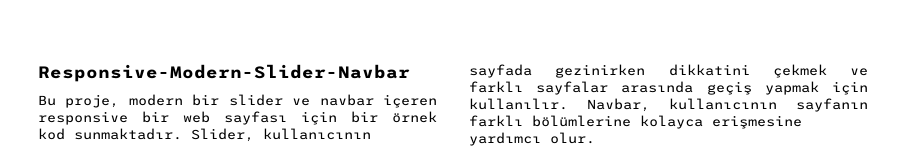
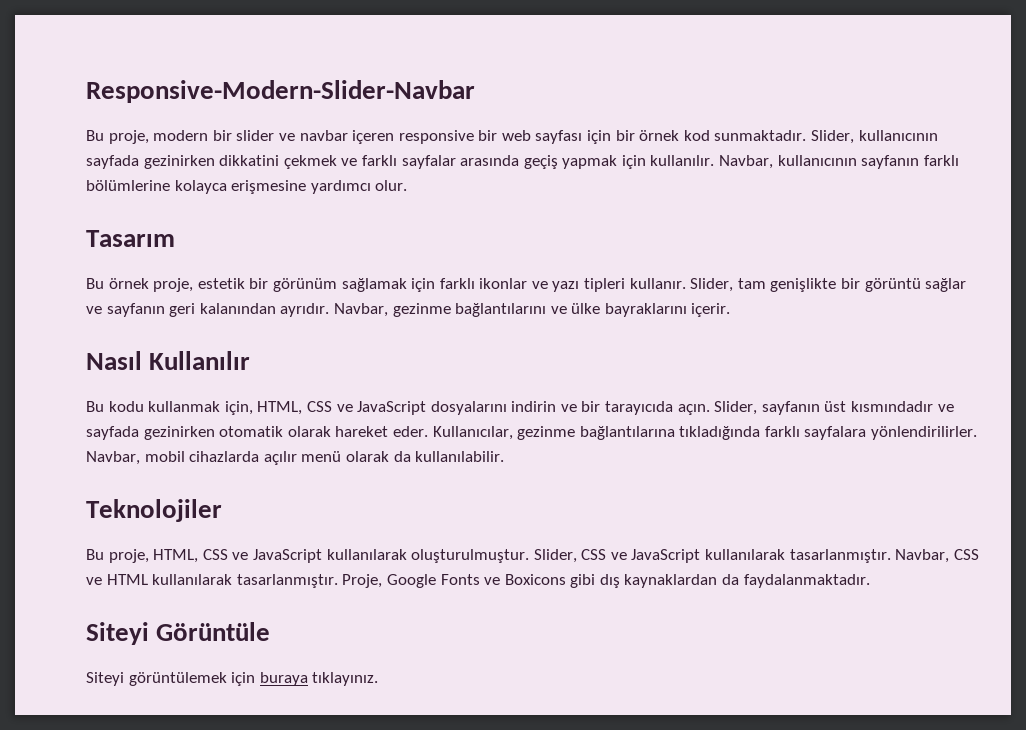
+ Tasarım
+ Bu örnek proje, estetik bir görünüm sağlamak için farklı ikonlar ve yazı tipleri kullanır. Slider, tam genişlikte bir görüntü sağlar ve sayfanın geri kalanından ayrıdır. Navbar, gezinme bağlantılarını ve ülke bayraklarını içerir.
+ Nasıl Kullanılır
+ Bu kodu kullanmak için, HTML, CSS ve JavaScript dosyalarını indirin ve bir tarayıcıda açın. Slider, sayfanın üst kısmındadır ve sayfada gezinirken otomatik olarak hareket eder. Kullanıcılar, gezinme bağlantılarına tıkladığında farklı sayfalara yönlendirilirler. Navbar, mobil cihazlarda açılır menü olarak da kullanılabilir.
+ Teknolojiler
+ Bu proje, HTML, CSS ve JavaScript kullanılarak oluşturulmuştur. Slider, CSS ve JavaScript kullanılarak tasarlanmıştır. Navbar, CSS ve HTML kullanılarak tasarlanmıştır. Proje, Google Fonts ve Boxicons gibi dış kaynaklardan da faydalanmaktadır.
+ Siteyi Görüntüle
+ Siteyi görüntülemek için buraya tıklayınız.

